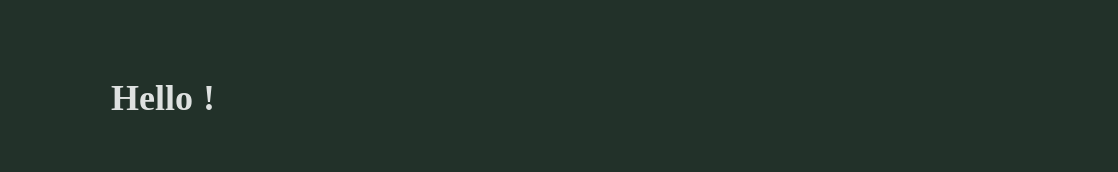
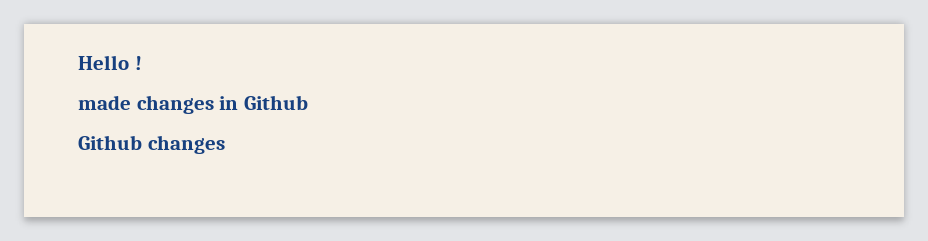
+ made changes in Github
+ Github changes

